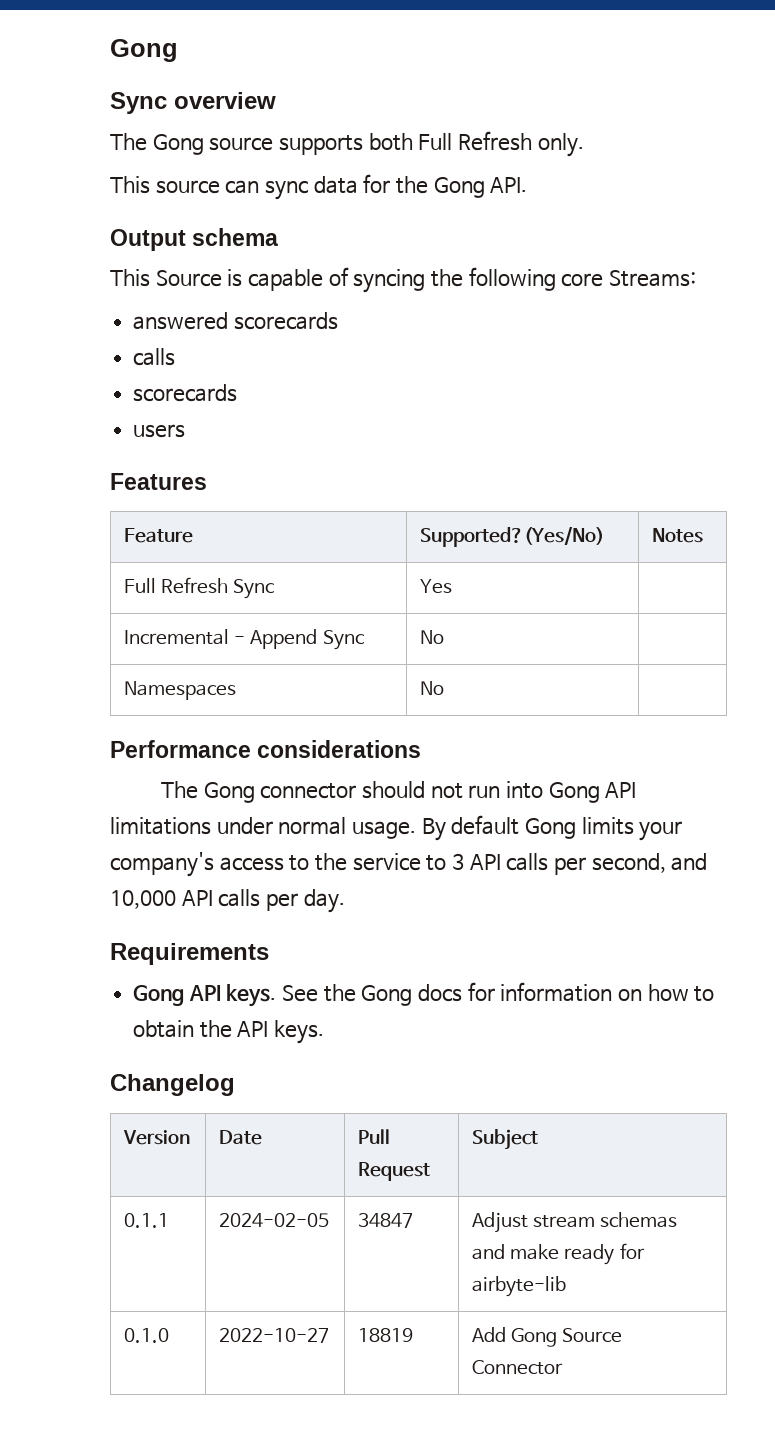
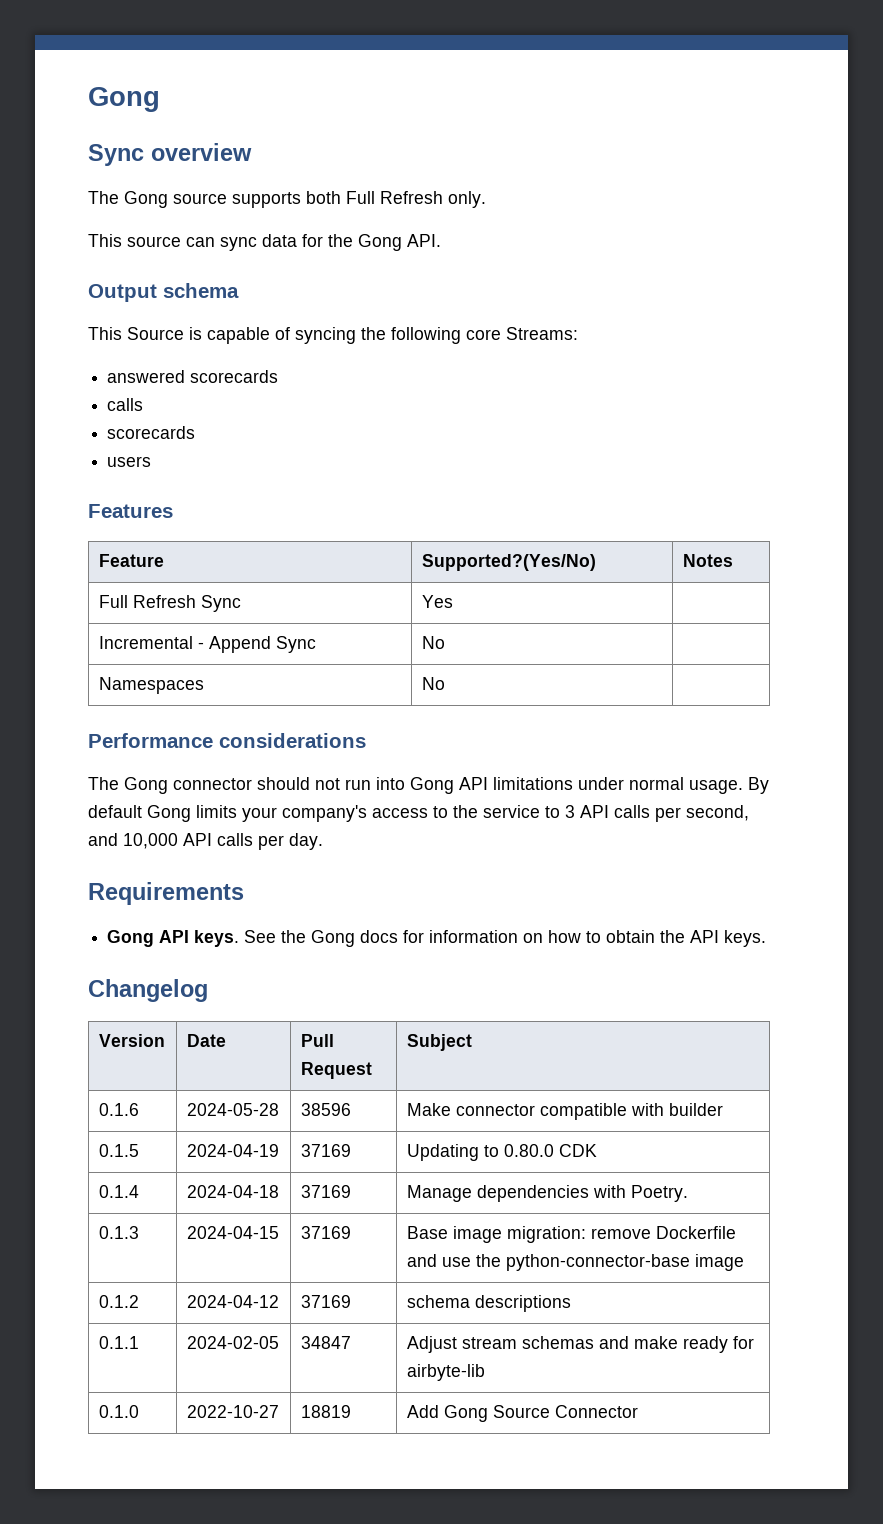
+ 0.1.6 | 2024-05-28 | 38596 | Make connector compatible with builder
+ 0.1.5 | 2024-04-19 | 37169 | Updating to 0.80.0 CDK
+ 0.1.4 | 2024-04-18 | 37169 | Manage dependencies with Poetry.
+ 0.1.3 | 2024-04-15 | 37169 | Base image migration: remove Dockerfile and use the python-connector-base image
+ 0.1.2 | 2024-04-12 | 37169 | schema descriptions

